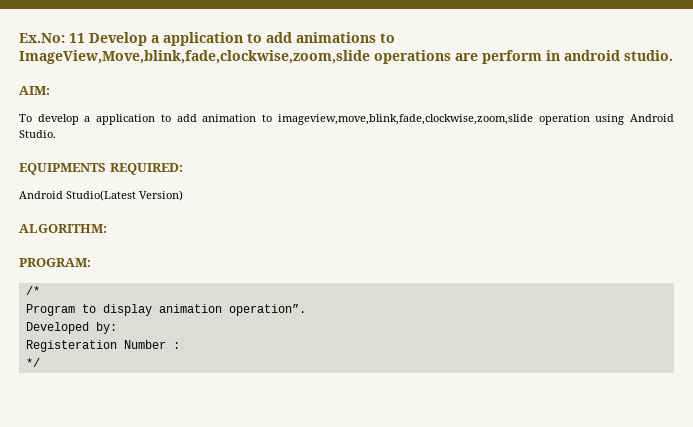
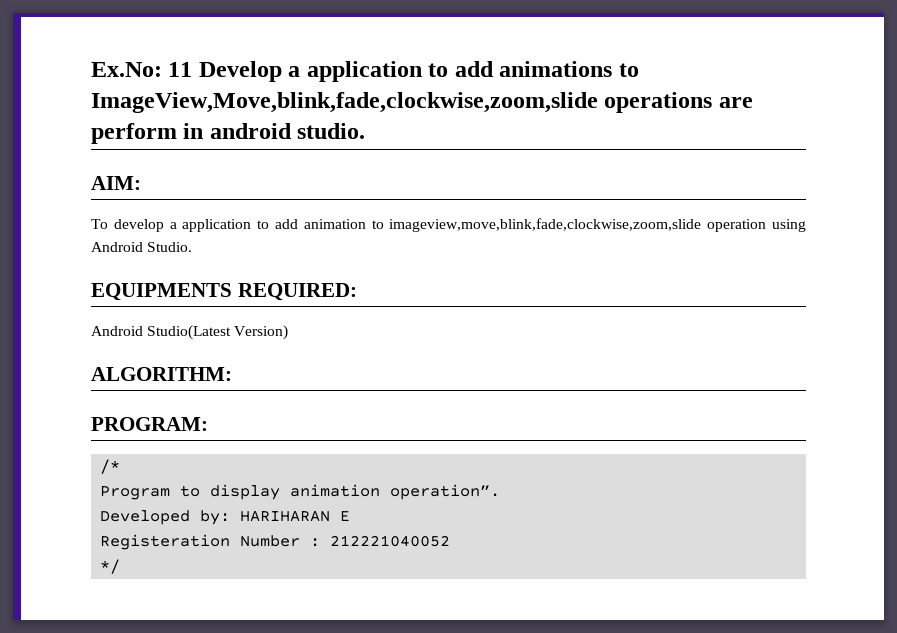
- Developed by:
+ Developed by: HARIHARAN E
- Registeration Number :
+ Registeration Number : 212221040052

